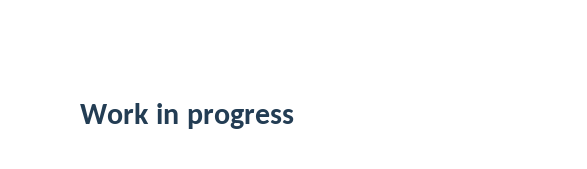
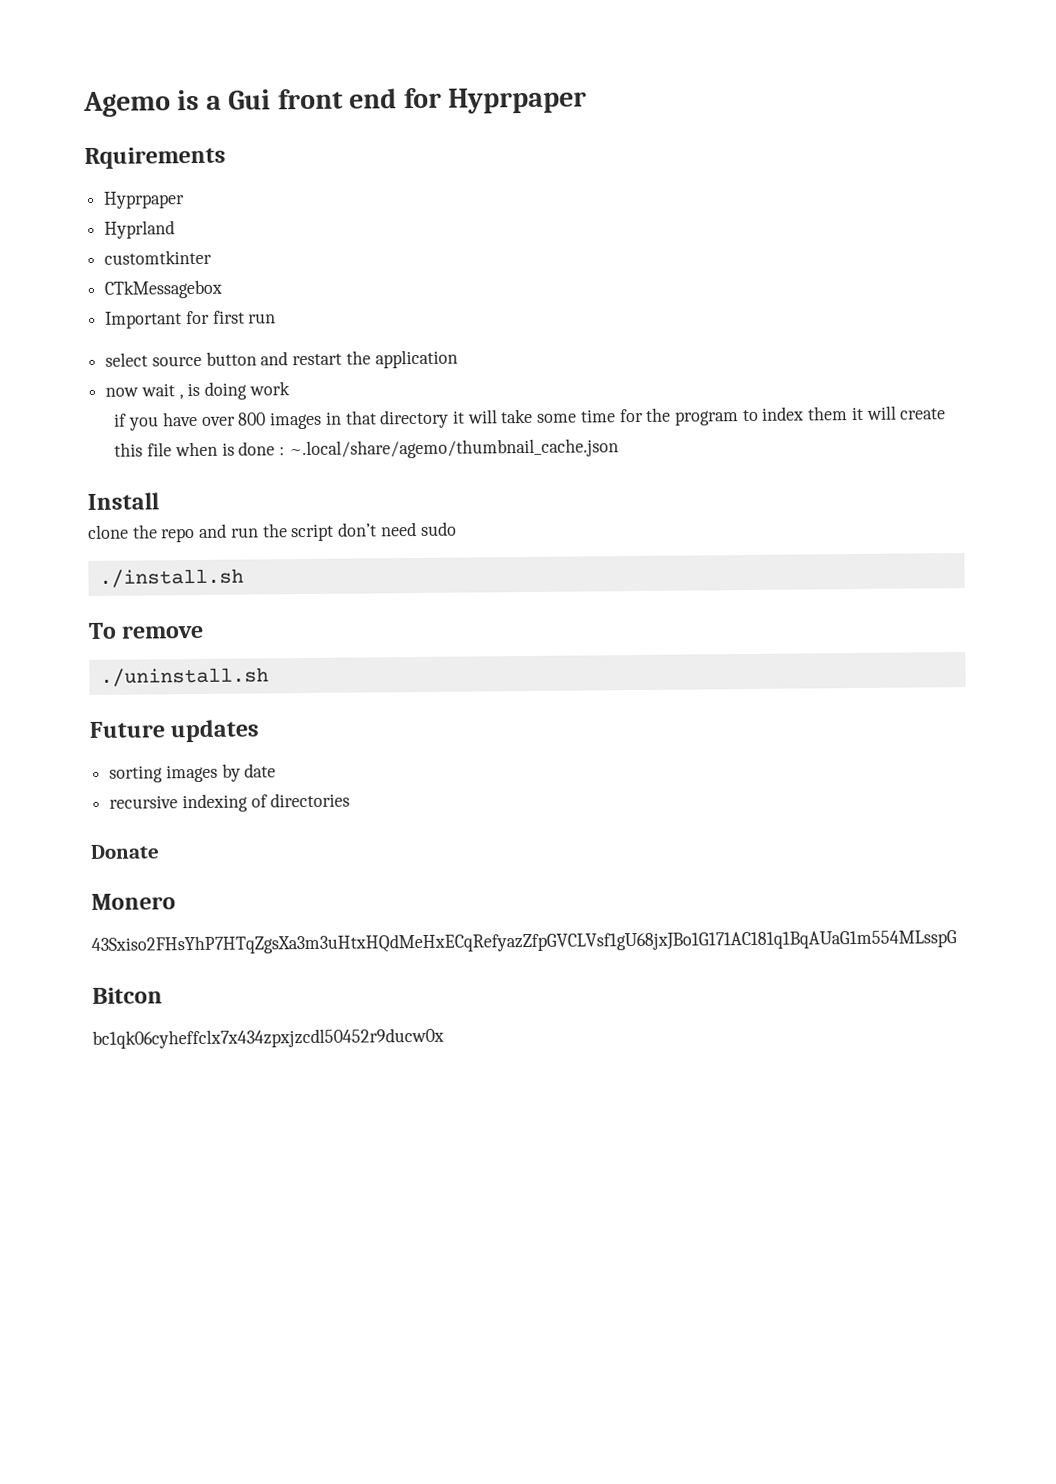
- Work in progress
+ Agemo is a Gui front end for Hyprpaper
+ Rquirements
+ Hyprpaper
+ Hyprland
+ customtkinter
+ CTkMessagebox
+ Important for first run
+ select source button and restart the application
+ now wait , is doing work
+ if you have over 800 images in that directory it will take some time for the program to index them it will create this file when is done : ~.local/share/agemo/thumbnail_cache.json
+ Install
+ clone the repo and run the script don’t need sudo
+ ./install.sh
+ To remove
+ ./uninstall.sh
+ Future updates
+ sorting images by date
+ recursive indexing of directories
+ Donate
+ Monero
+ 43Sxiso2FHsYhP7HTqZgsXa3m3uHtxHQdMeHxECqRefyazZfpGVCLVsf1gU68jxJBo1G171AC181q1BqAUaG1m554MLsspG
+ Bitcon
+ bc1qk06cyheffclx7x434zpxjzcdl50452r9ducw0x

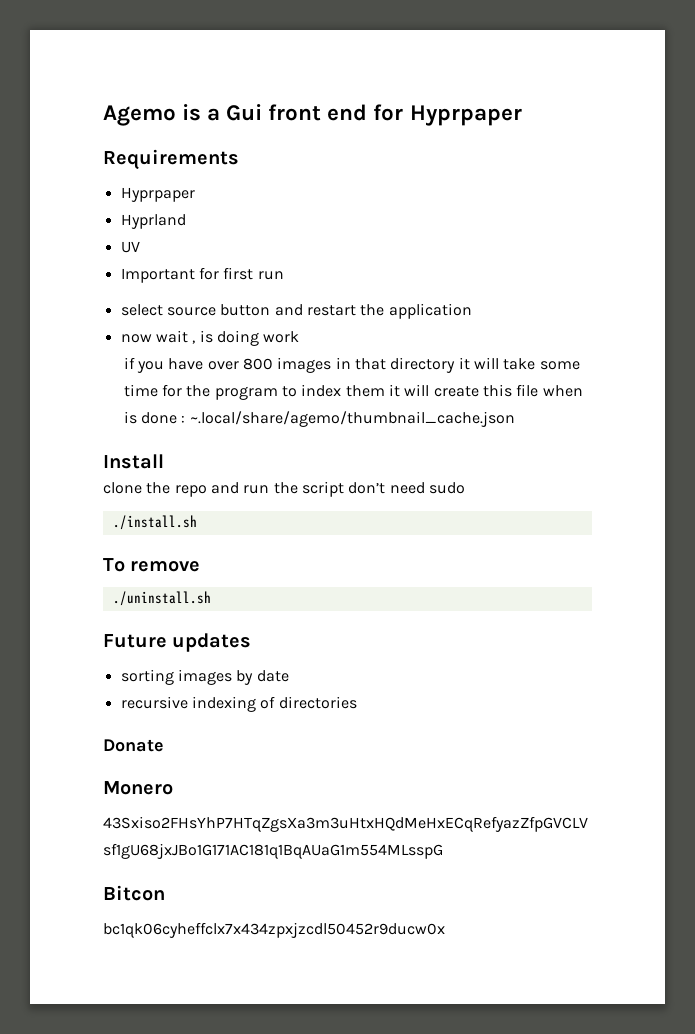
- Rquirements
+ Requirements
- customtkinter
- CTkMessagebox
+ UV

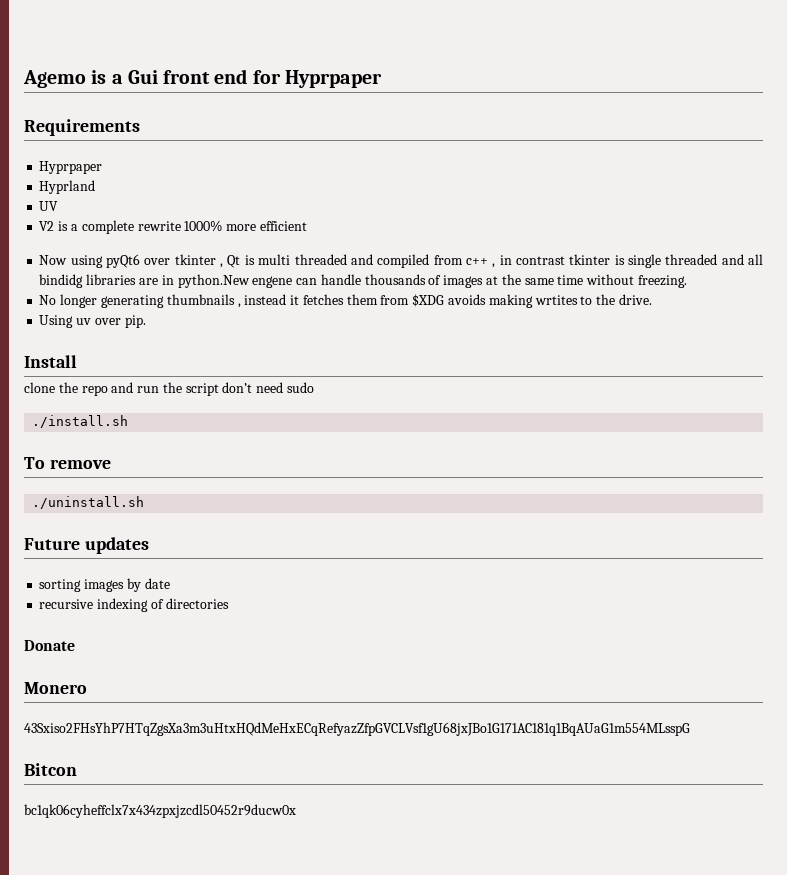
- Important for first run
- select source button and restart the application
- now wait , is doing work
- if you have over 800 images in that directory it will take some time for the program to index them it will create this file when is done : ~.local/share/agemo/thumbnail_cache.json
+ V2 is a complete rewrite 1000% more efficient
+ Now using pyQt6 over tkinter , Qt is multi threaded and compiled from c++ , in contrast tkinter is single threaded and all bindidg libraries are in python.New engene can handle thousands of images at the same time without freezing.
+ No longer generating thumbnails , instead it fetches them from $XDG avoids making wrtites to the drive.
+ Using uv over pip.

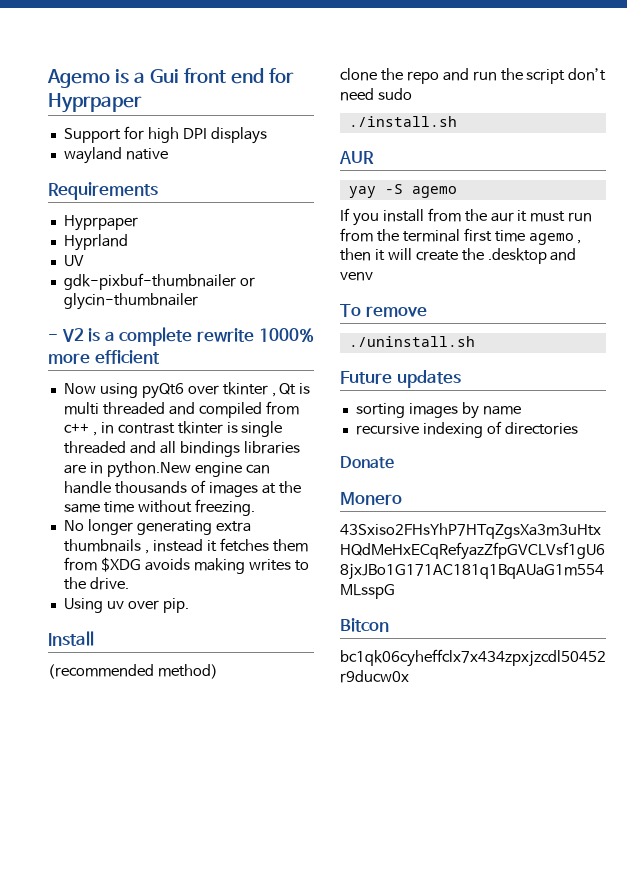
+ Support for high DPI displays
+ wayland native
- V2 is a complete rewrite 1000% more efficient
+ gdk-pixbuf-thumbnailer or glycin-thumbnailer
+ - V2 is a complete rewrite 1000% more efficient
- Now using pyQt6 over tkinter , Qt is multi threaded and compiled from c++ , in contrast tkinter is single threaded and all bindidg libraries are in python.New engene can handle thousands of images at the same time without freezing.
+ Now using pyQt6 over tkinter , Qt is multi threaded and compiled from c++ , in contrast tkinter is single threaded and all bindings libraries are in python.New engine can handle thousands of images at the same time without freezing.
- No longer generating thumbnails , instead it fetches them from $XDG avoids making wrtites to the drive.
+ No longer generating extra thumbnails , instead it fetches them from $XDG avoids making writes to the drive.
+ (recommended method)
+ AUR
+ yay -S agemo
+ If you install from the aur it must run from the terminal first time agemo , then it will create the .desktop and venv
- sorting images by date
+ sorting images by name

